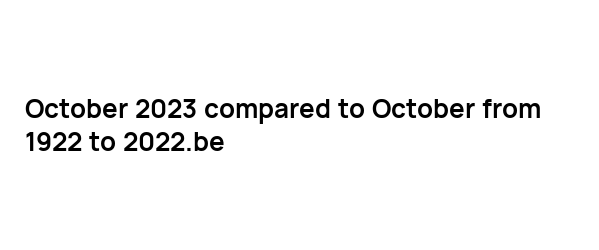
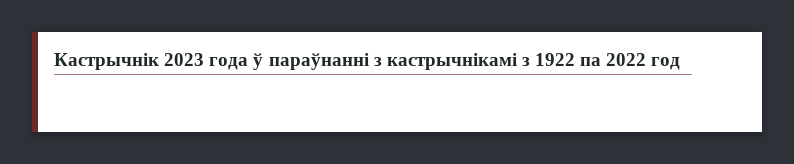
- October 2023 compared to October from 1922 to 2022.be
+ Кастрычнік 2023 года ў параўнанні з кастрычнікамi з 1922 па 2022 год

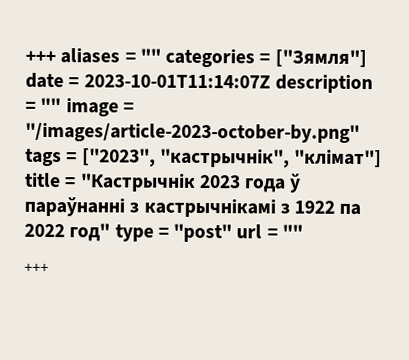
- Кастрычнік 2023 года ў параўнанні з кастрычнікамi з 1922 па 2022 год
+ +++ aliases = "" categories = ["Зямля"] date = 2023-10-01T11:14:07Z description = "" image = "/images/article-2023-october-by.png" tags = ["2023", "кастрычнік", "клiмат"] title = "Кастрычнік 2023 года ў параўнанні з кастрычнікамi з 1922 па 2022 год" type = "post" url = ""
+ +++

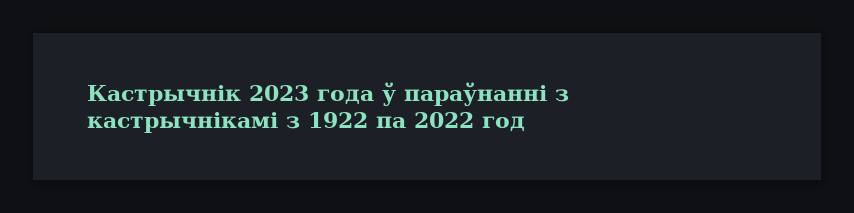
- +++ aliases = "" categories = ["Зямля"] date = 2023-10-01T11:14:07Z description = "" image = "/images/article-2023-october-by.png" tags = ["2023", "кастрычнік", "клiмат"] title = "Кастрычнік 2023 года ў параўнанні з кастрычнікамi з 1922 па 2022 год" type = "post" url = ""
- +++
+ Кастрычнік 2023 года ў параўнанні з кастрычнікамi з 1922 па 2022 год

